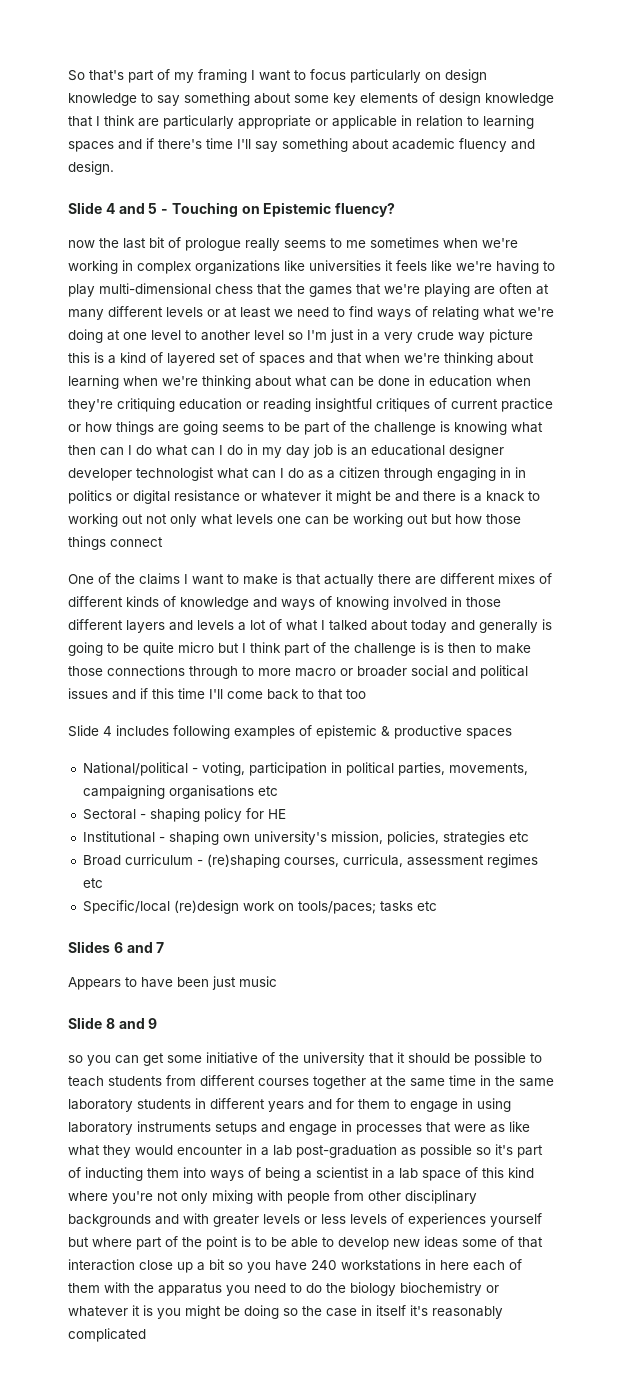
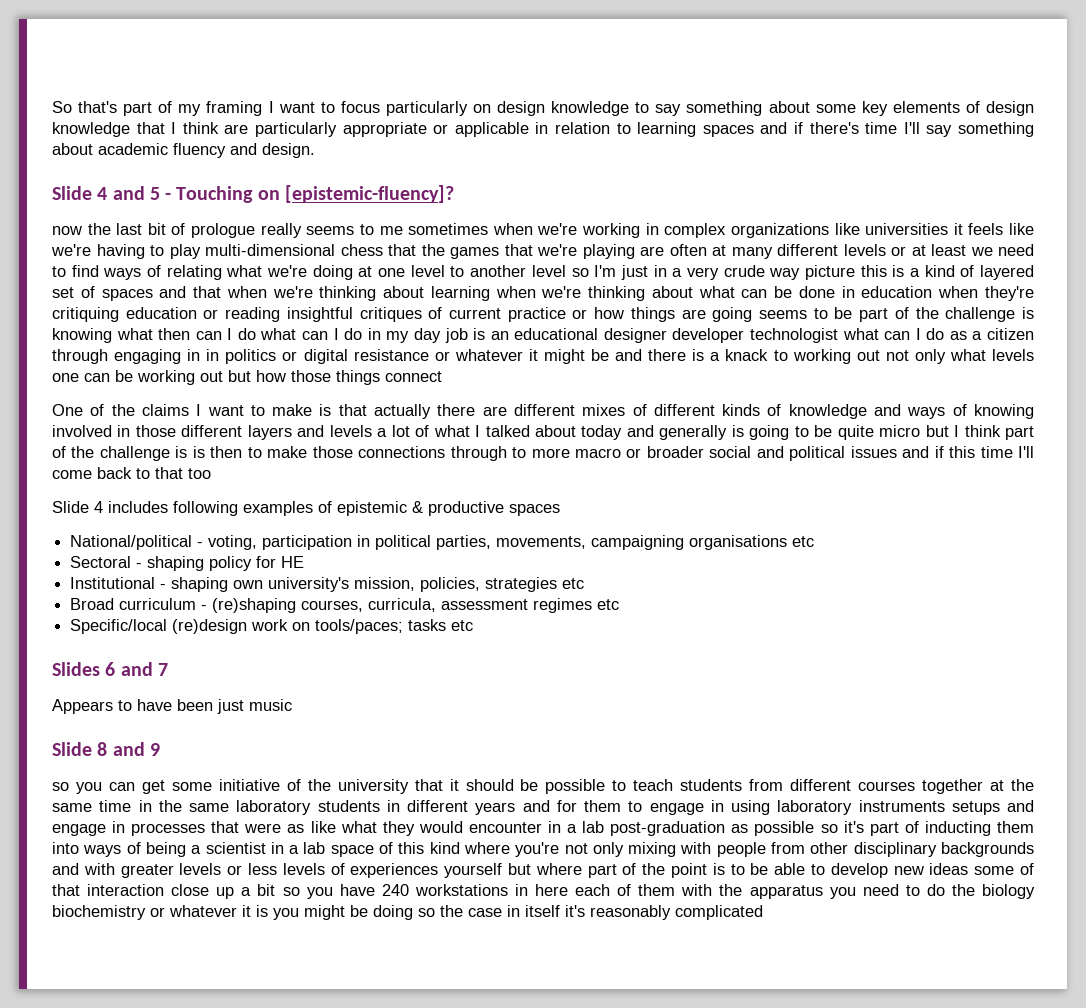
- Slide 4 and 5 - Touching on Epistemic fluency?
+ Slide 4 and 5 - Touching on [epistemic-fluency]?

